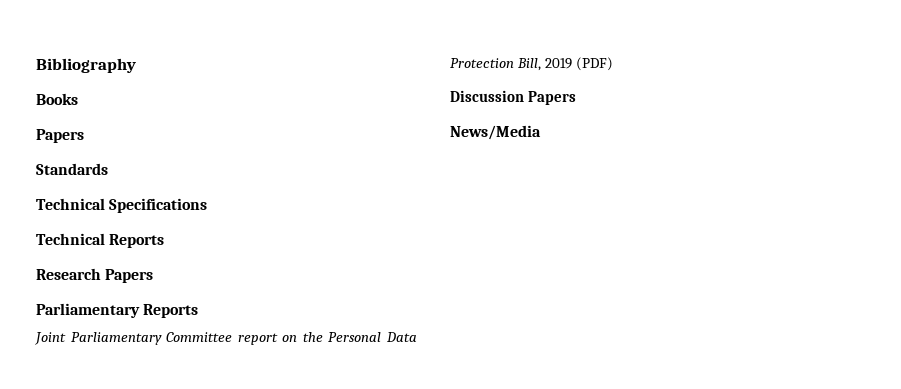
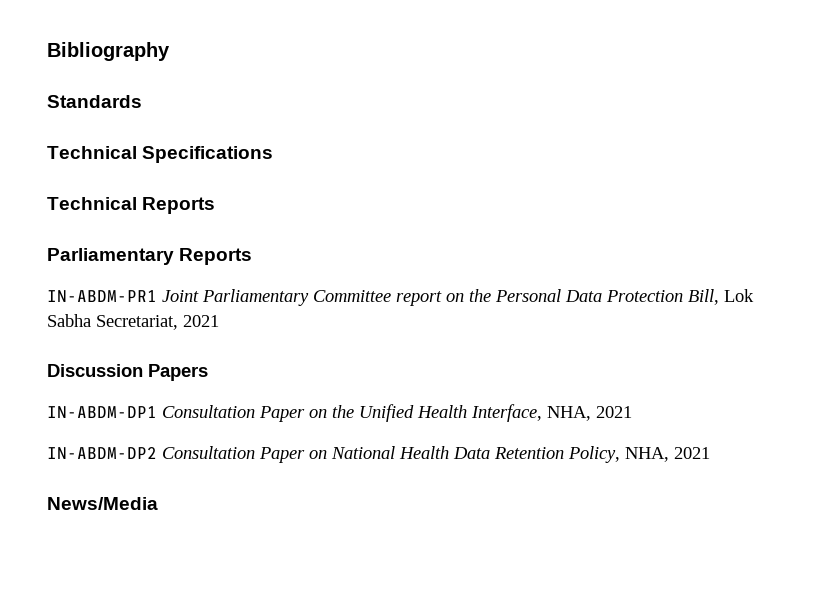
- Books
- Papers
- Research Papers
- Joint Parliamentary Committee report on the Personal Data Protection Bill, 2019 (PDF)
+ IN-ABDM-PR1 Joint Parliamentary Committee report on the Personal Data Protection Bill, Lok Sabha Secretariat, 2021
  Discussion Papers
+ IN-ABDM-DP1 Consultation Paper on the Unified Health Interface, NHA, 2021
+ IN-ABDM-DP2 Consultation Paper on National Health Data Retention Policy, NHA, 2021

